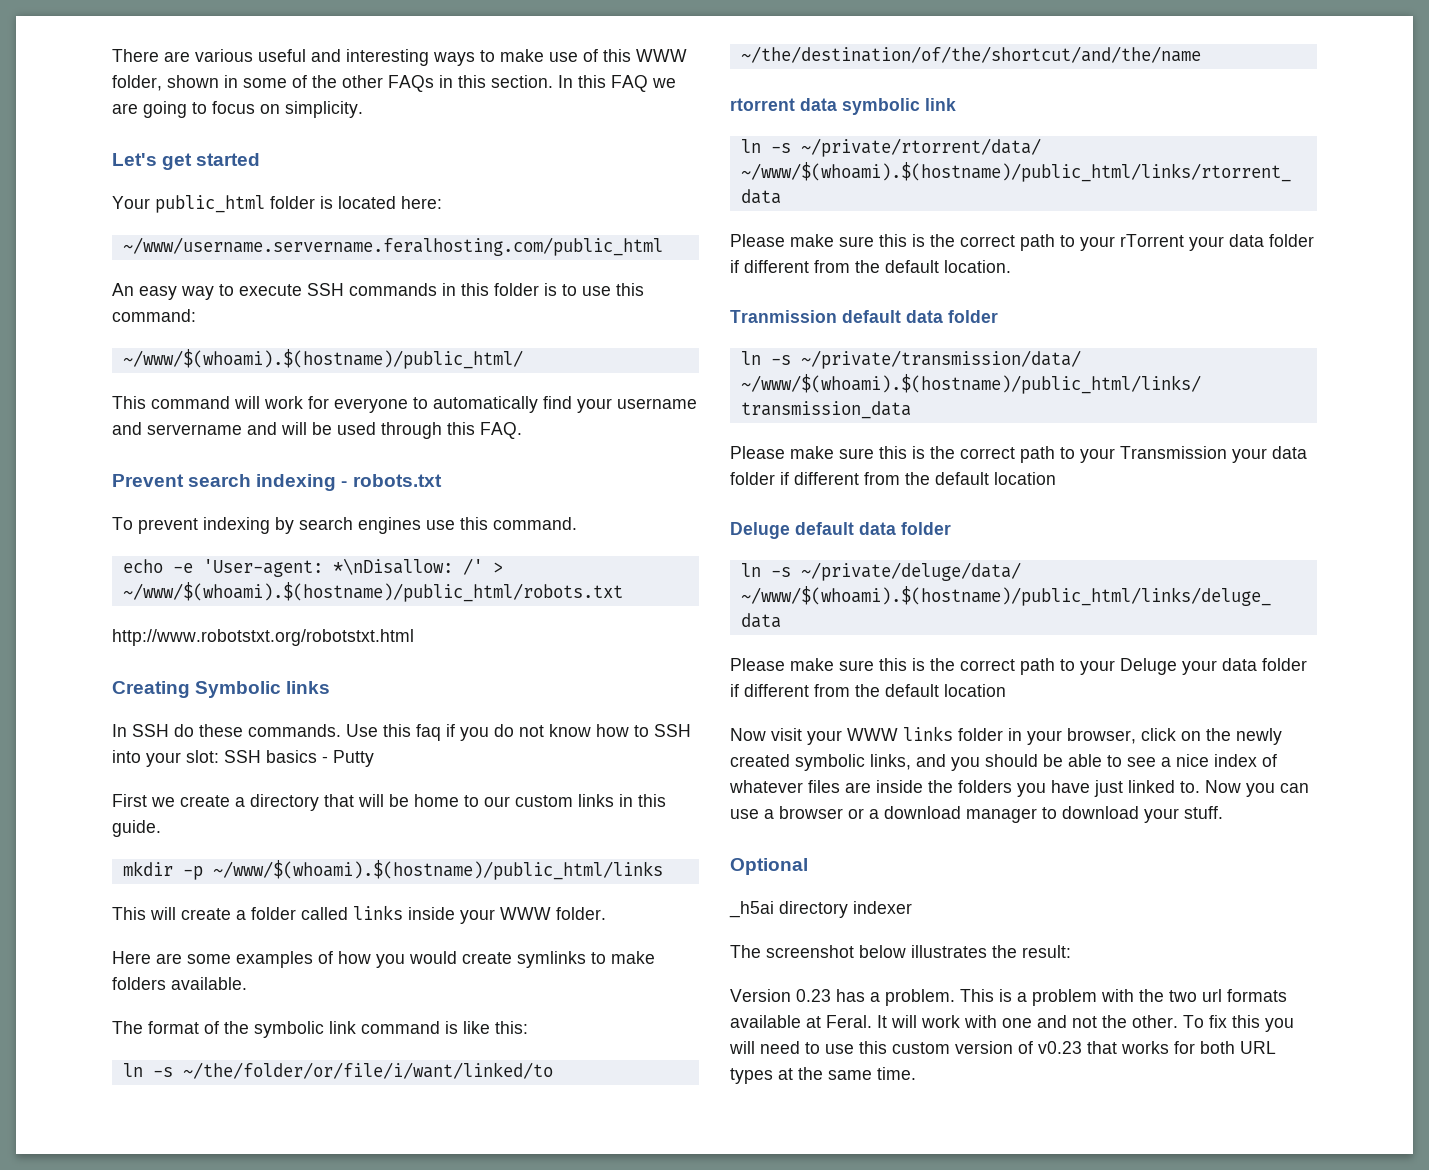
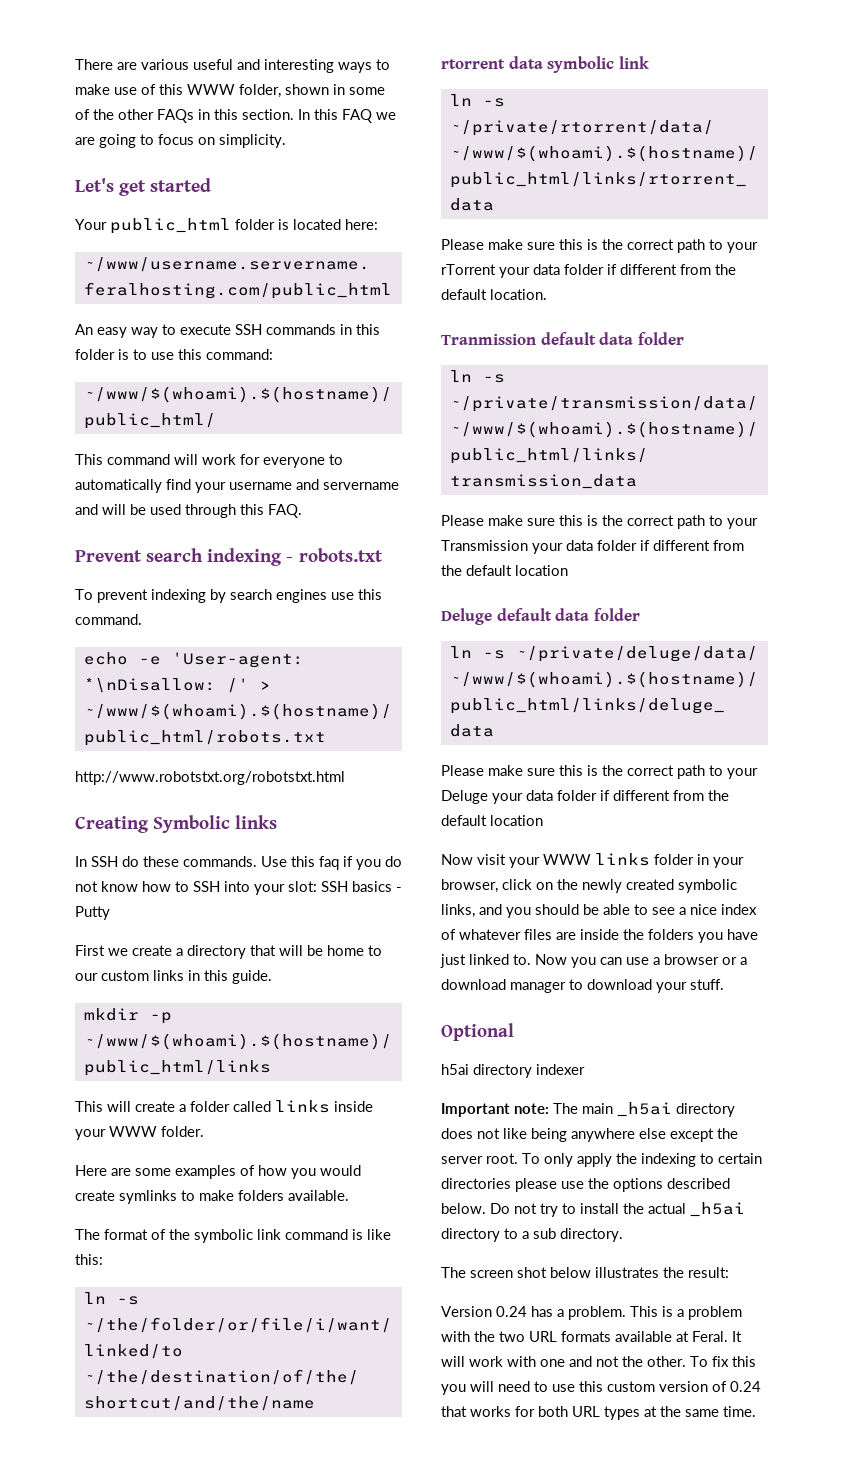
- _h5ai directory indexer
+ h5ai directory indexer
- The screenshot below illustrates the result:
+ Important note: The main _h5ai directory does not like being anywhere else except the server root. To only apply the indexing to certain directories please use the options described below. Do not try to install the actual _h5ai directory to a sub directory.
+ The screen shot below illustrates the result:
- Version 0.23 has a problem.
+ Version 0.24 has a problem.
- This is a problem with the two url formats available at Feral.
+ This is a problem with the two URL formats available at Feral.
- To fix this you will need to use this custom version of v0.23 that works for both URL types at the same time.
+ To fix this you will need to use this custom version of 0.24 that works for both URL types at the same time.

